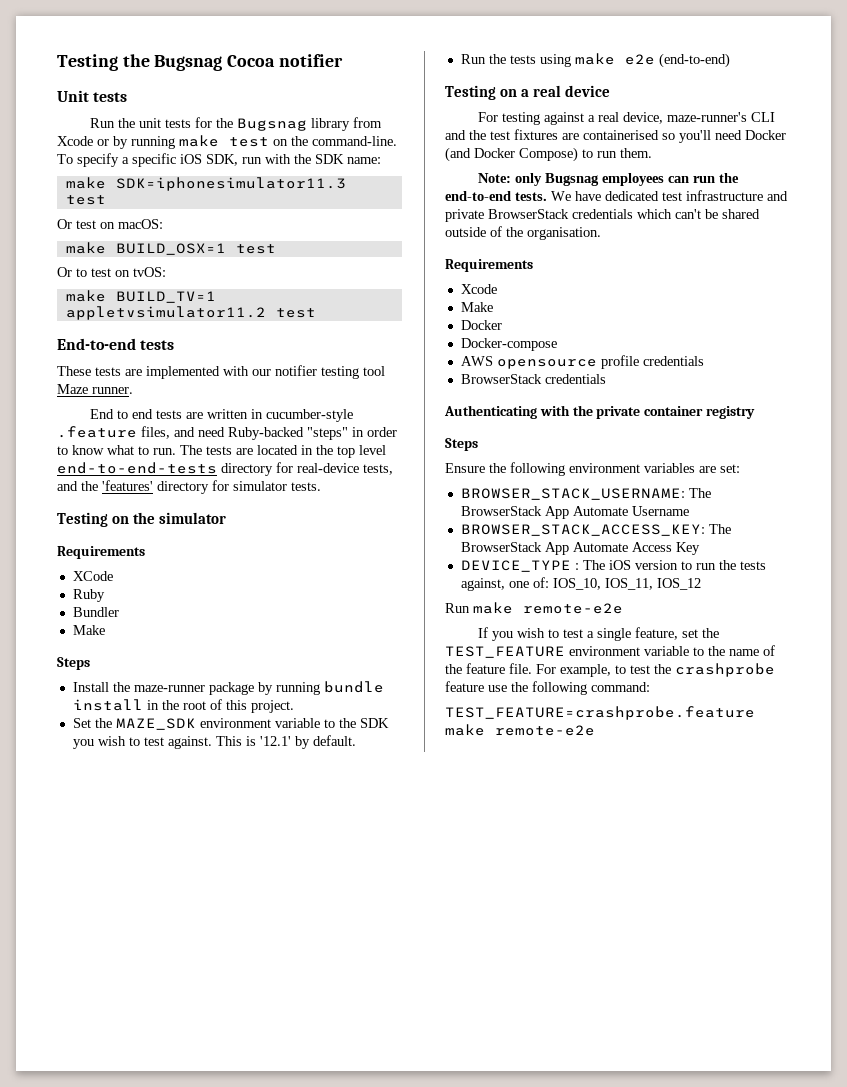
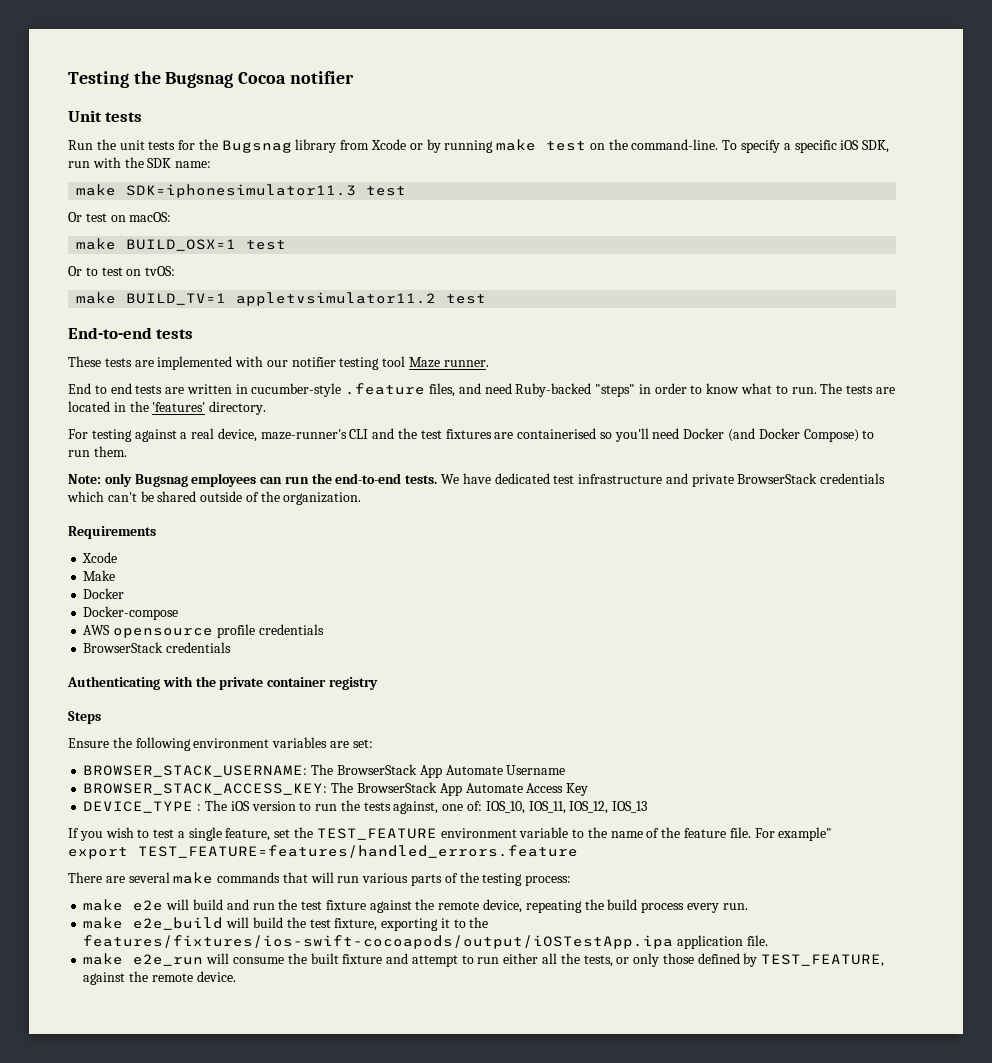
- The tests are located in the top level end-to-end-tests directory for real-device tests, and the 'features' directory for simulator tests.
- Testing on the simulator
- Requirements
- XCode
- Ruby
- Bundler
- Make
- Steps
- Install the maze-runner package by running bundle install in the root of this project.
- Set the MAZE_SDK environment variable to the SDK you wish to test against. This is '12.1' by default.
- Run the tests using make e2e (end-to-end)
- Testing on a real device
+ The tests are located in the 'features' directory.
- We have dedicated test infrastructure and private BrowserStack credentials which can't be shared outside of the organisation.
+ We have dedicated test infrastructure and private BrowserStack credentials which can't be shared outside of the organization.
- DEVICE_TYPE : The iOS version to run the tests against, one of: IOS_10, IOS_11, IOS_12
- Run make remote-e2e
+ DEVICE_TYPE : The iOS version to run the tests against, one of: IOS_10, IOS_11, IOS_12, IOS_13
- For example, to test the crashprobe feature use the following command:
- TEST_FEATURE=crashprobe.feature make remote-e2e
+ For example" export TEST_FEATURE=features/handled_errors.feature
+ There are several make commands that will run various parts of the testing process:
+ make e2e will build and run the test fixture against the remote device, repeating the build process every run.
+ make e2e_build will build the test fixture, exporting it to the features/fixtures/ios-swift-cocoapods/output/iOSTestApp.ipa application file.
+ make e2e_run will consume the built fixture and attempt to run either all the tests, or only those defined by TEST_FEATURE, against the remote device.

